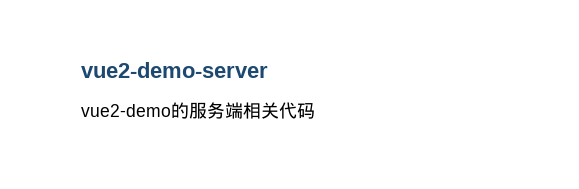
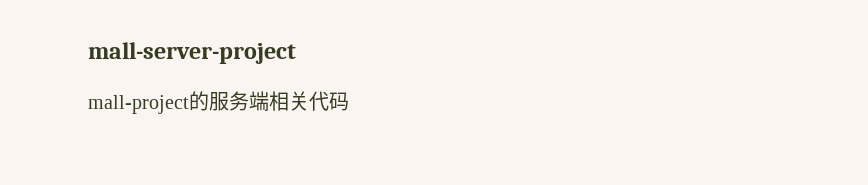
- vue2-demo-server
- vue2-demo的服务端相关代码
+ mall-server-project
+ mall-project的服务端相关代码

